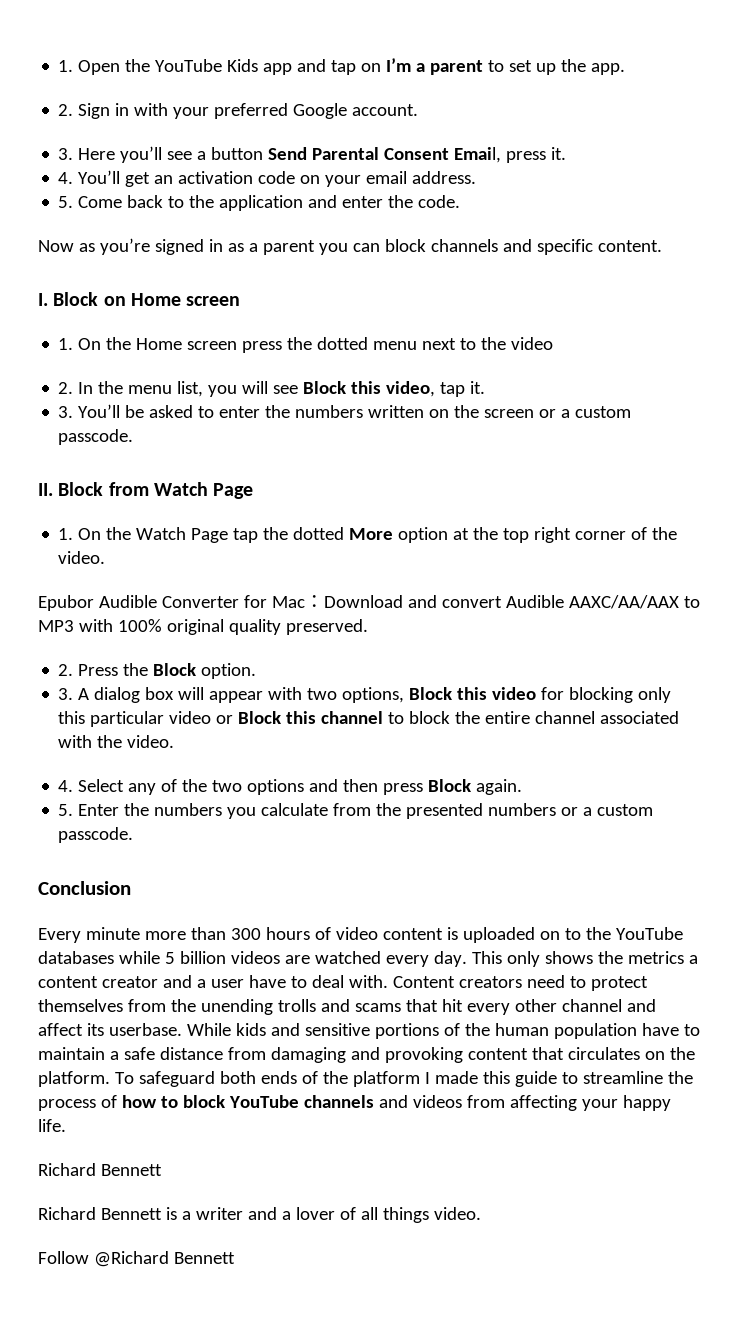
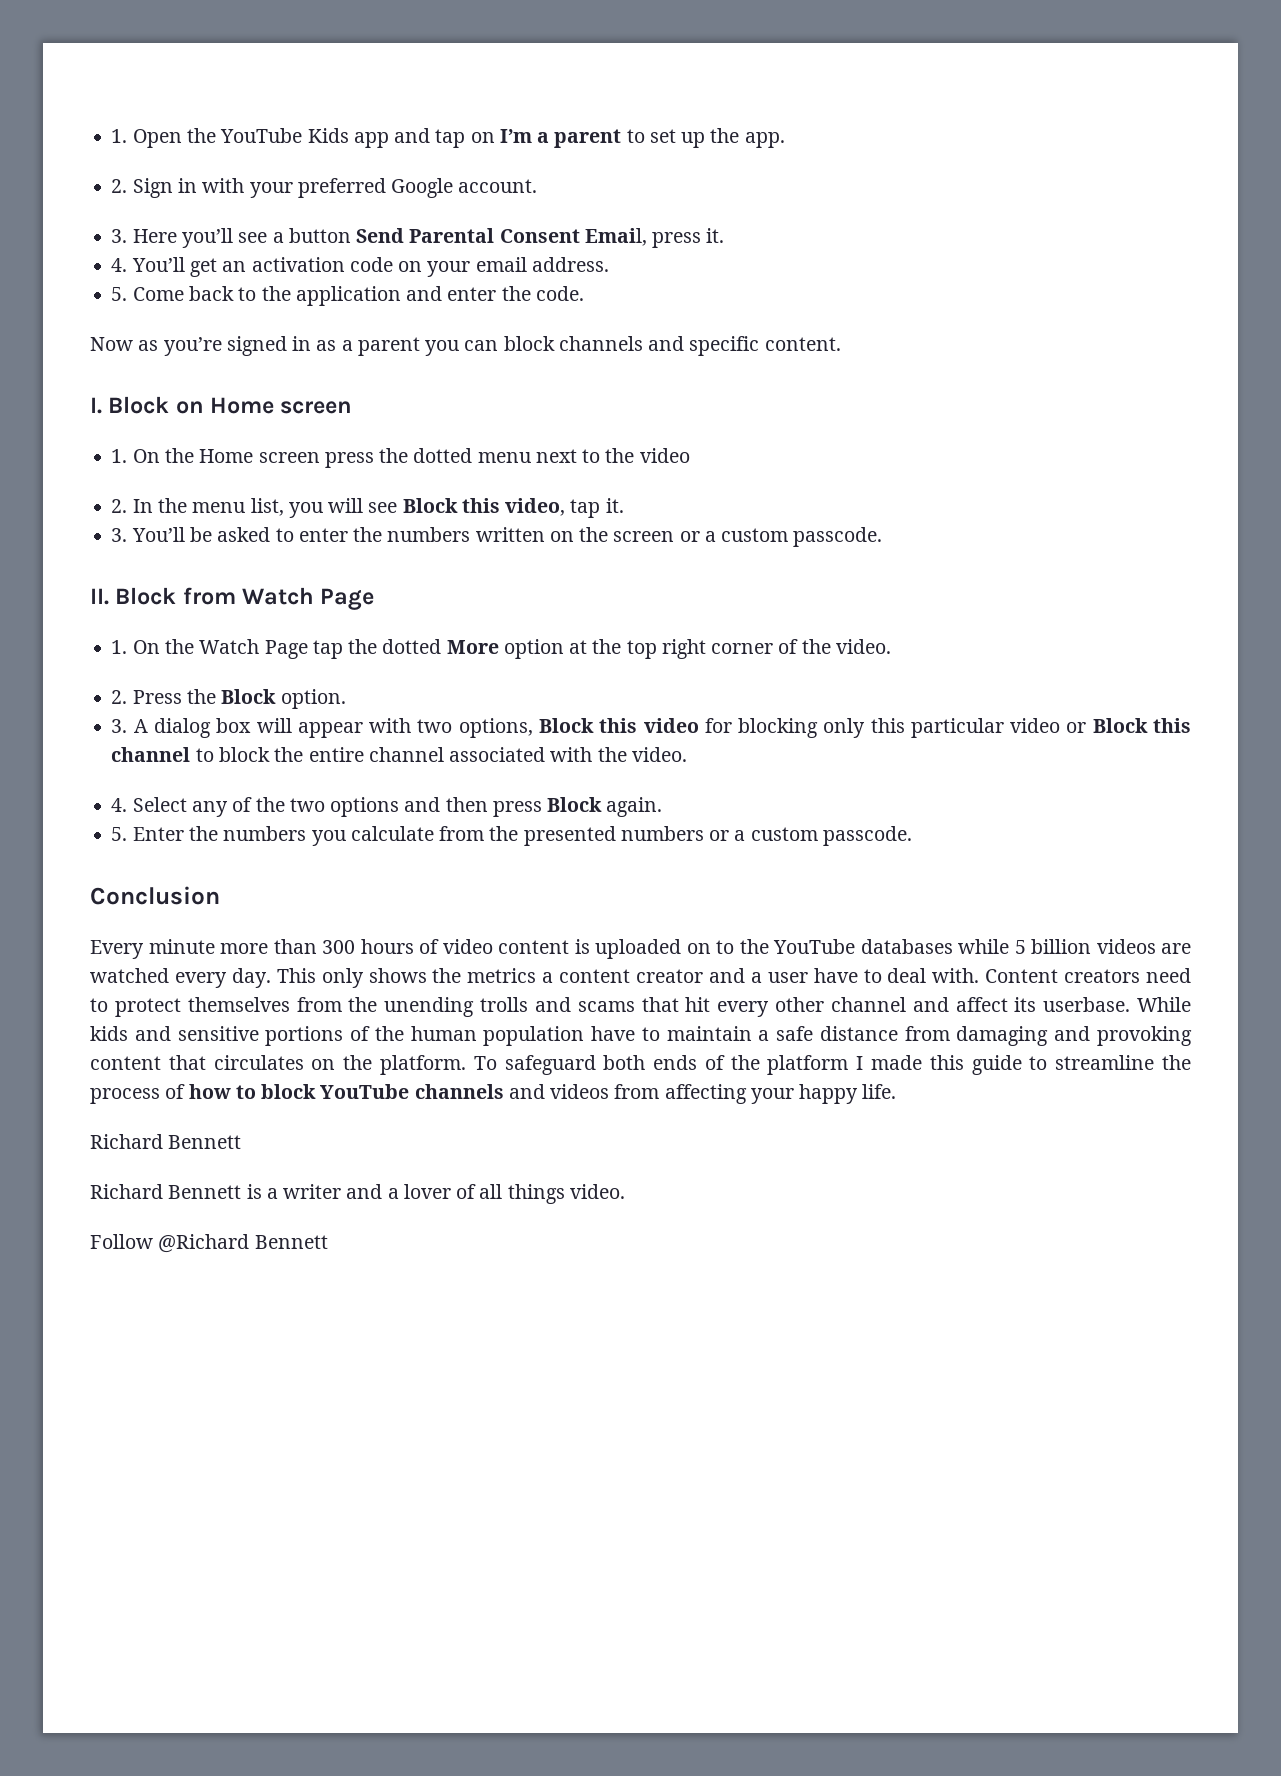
- Epubor Audible Converter for Mac：Download and convert Audible AAXC/AA/AAX to MP3 with 100% original quality preserved.

